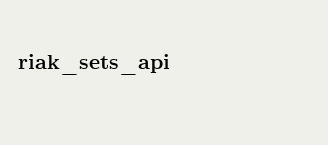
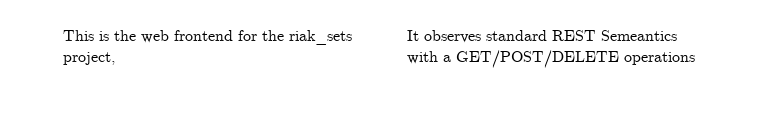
- riak_sets_api
+ This is the web frontend for the riak_sets project,
+ It observes standard REST Semeantics with a GET/POST/DELETE operations

